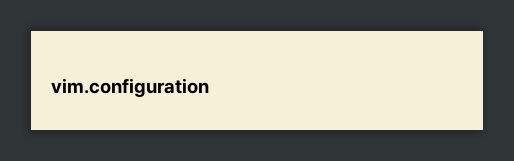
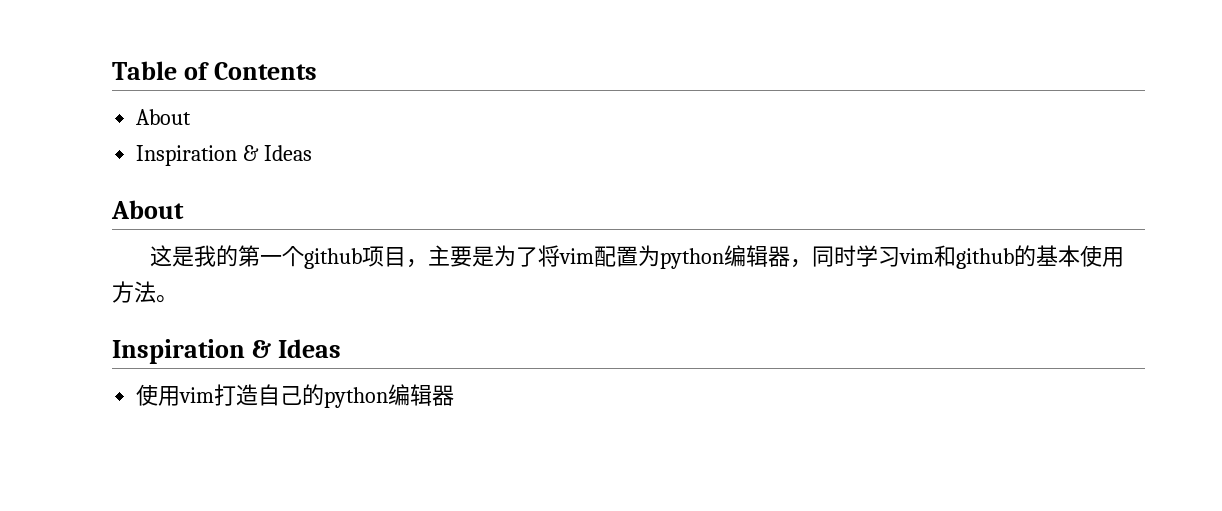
- vim.configuration
+ Table of Contents
+ About
+ Inspiration & Ideas
+ About
+ 这是我的第一个github项目，主要是为了将vim配置为python编辑器，同时学习vim和github的基本使用方法。
+ Inspiration & Ideas
+ 使用vim打造自己的python编辑器

